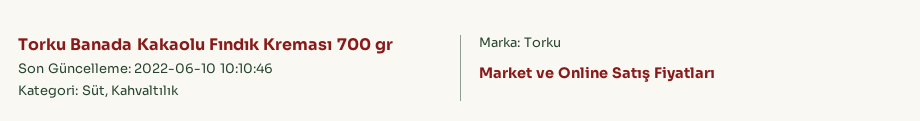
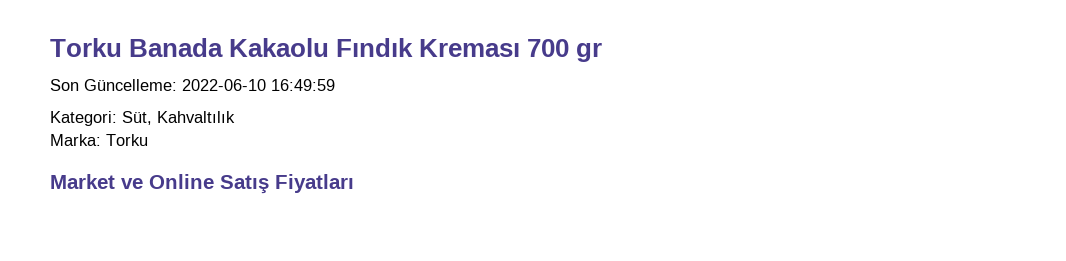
- Son Güncelleme: 2022-06-10 10:10:46
+ Son Güncelleme: 2022-06-10 16:49:59

